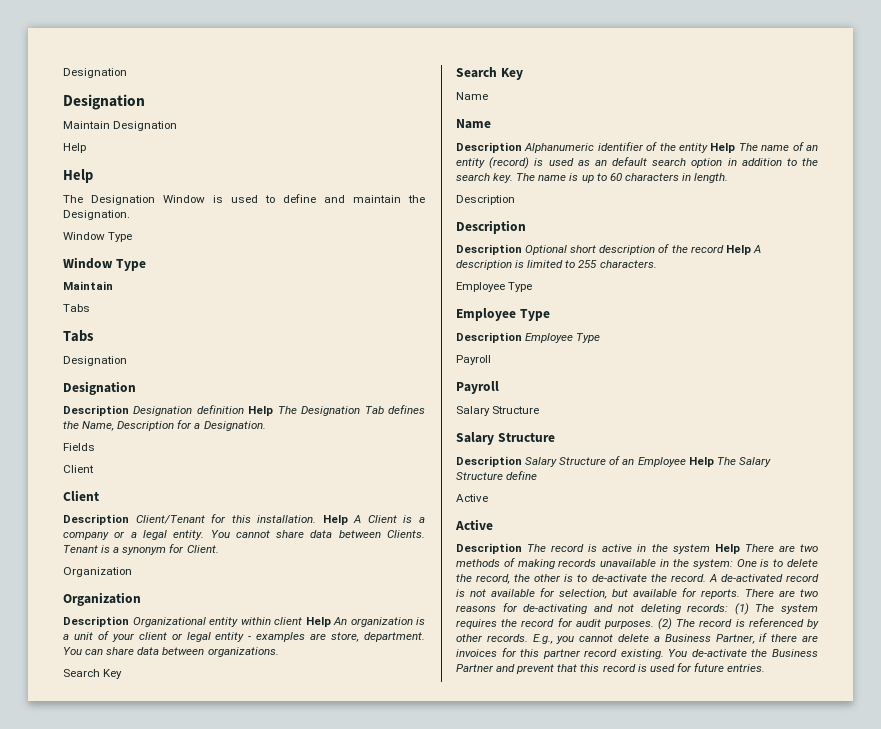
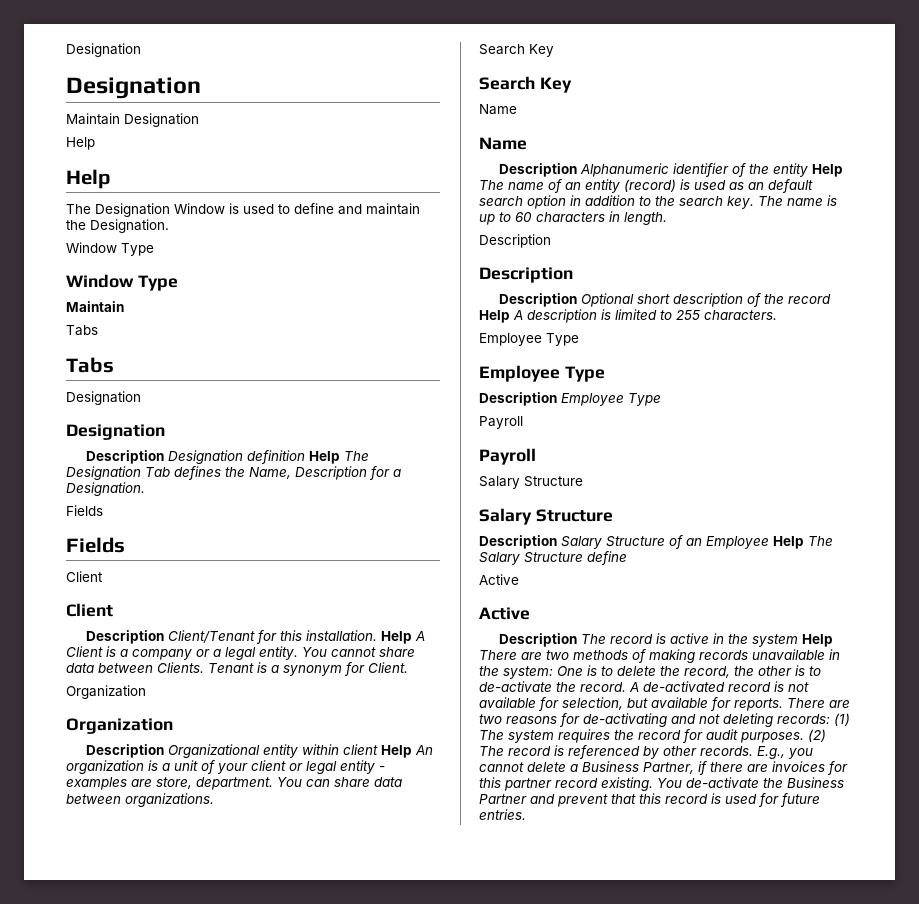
  Description Designation definition Help The Designation Tab defines the Name, Description for a Designation.
+ Fields

